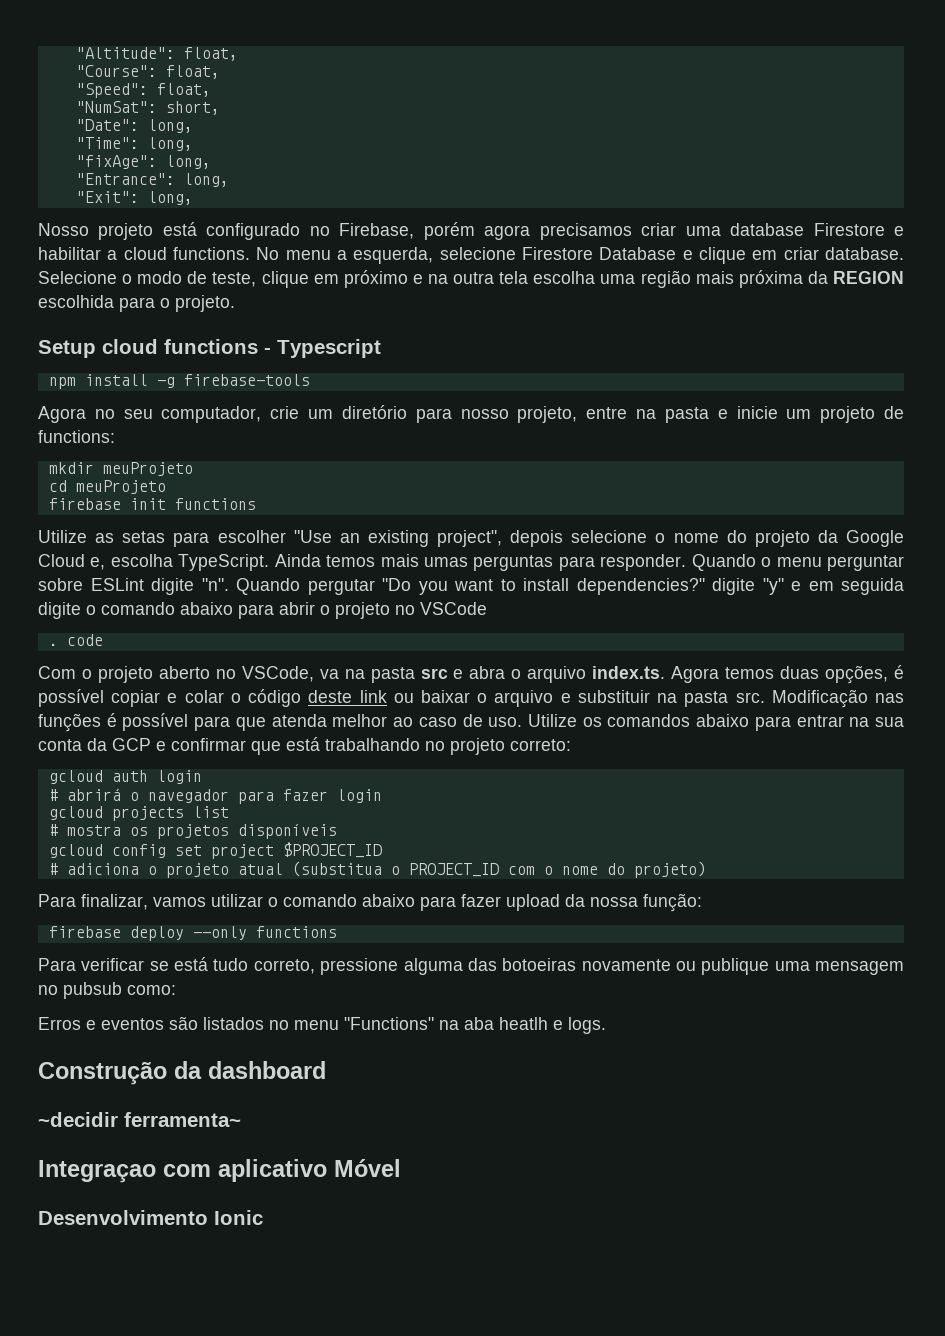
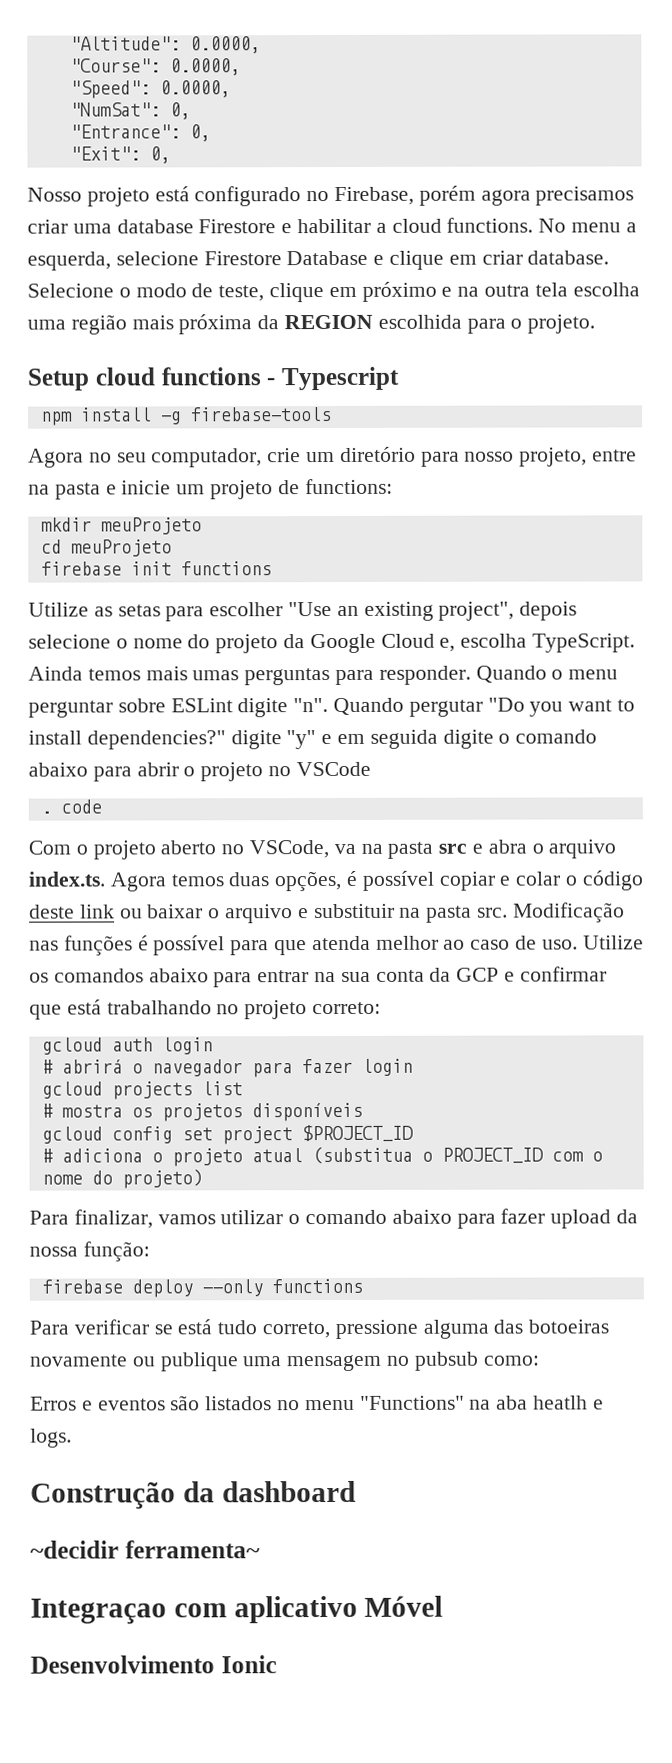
- "Altitude": float,
+ "Altitude": 0.0000,
- "Course": float,
+ "Course": 0.0000,
- "Speed": float,
+ "Speed": 0.0000,
- "NumSat": short,
- "Date": long,
- "Time": long,
- "fixAge": long,
+ "NumSat": 0,
- "Entrance": long,
+ "Entrance": 0,
- "Exit": long,
+ "Exit": 0,

